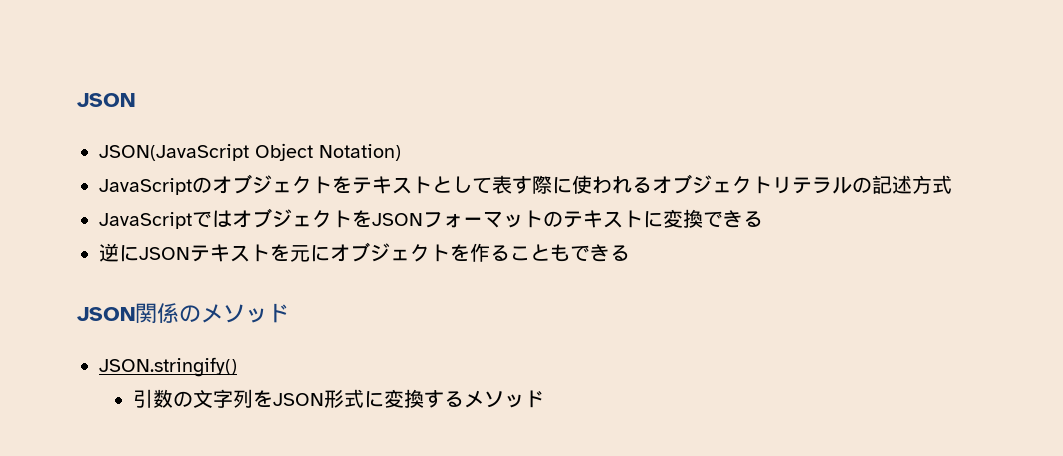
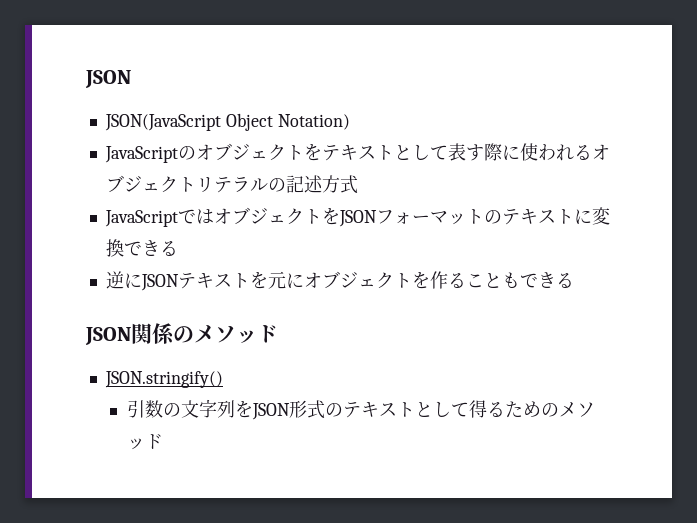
- 引数の文字列をJSON形式に変換するメソッド
+ 引数の文字列をJSON形式のテキストとして得るためのメソッド

